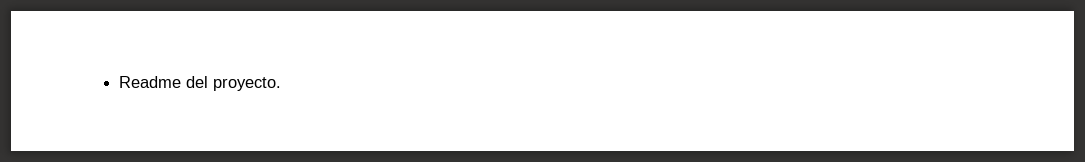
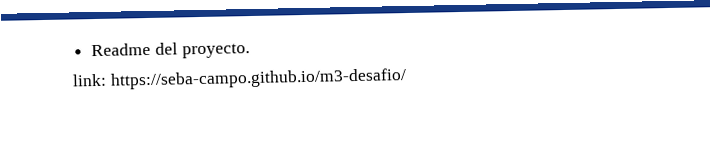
+ link: https://seba-campo.github.io/m3-desafio/

